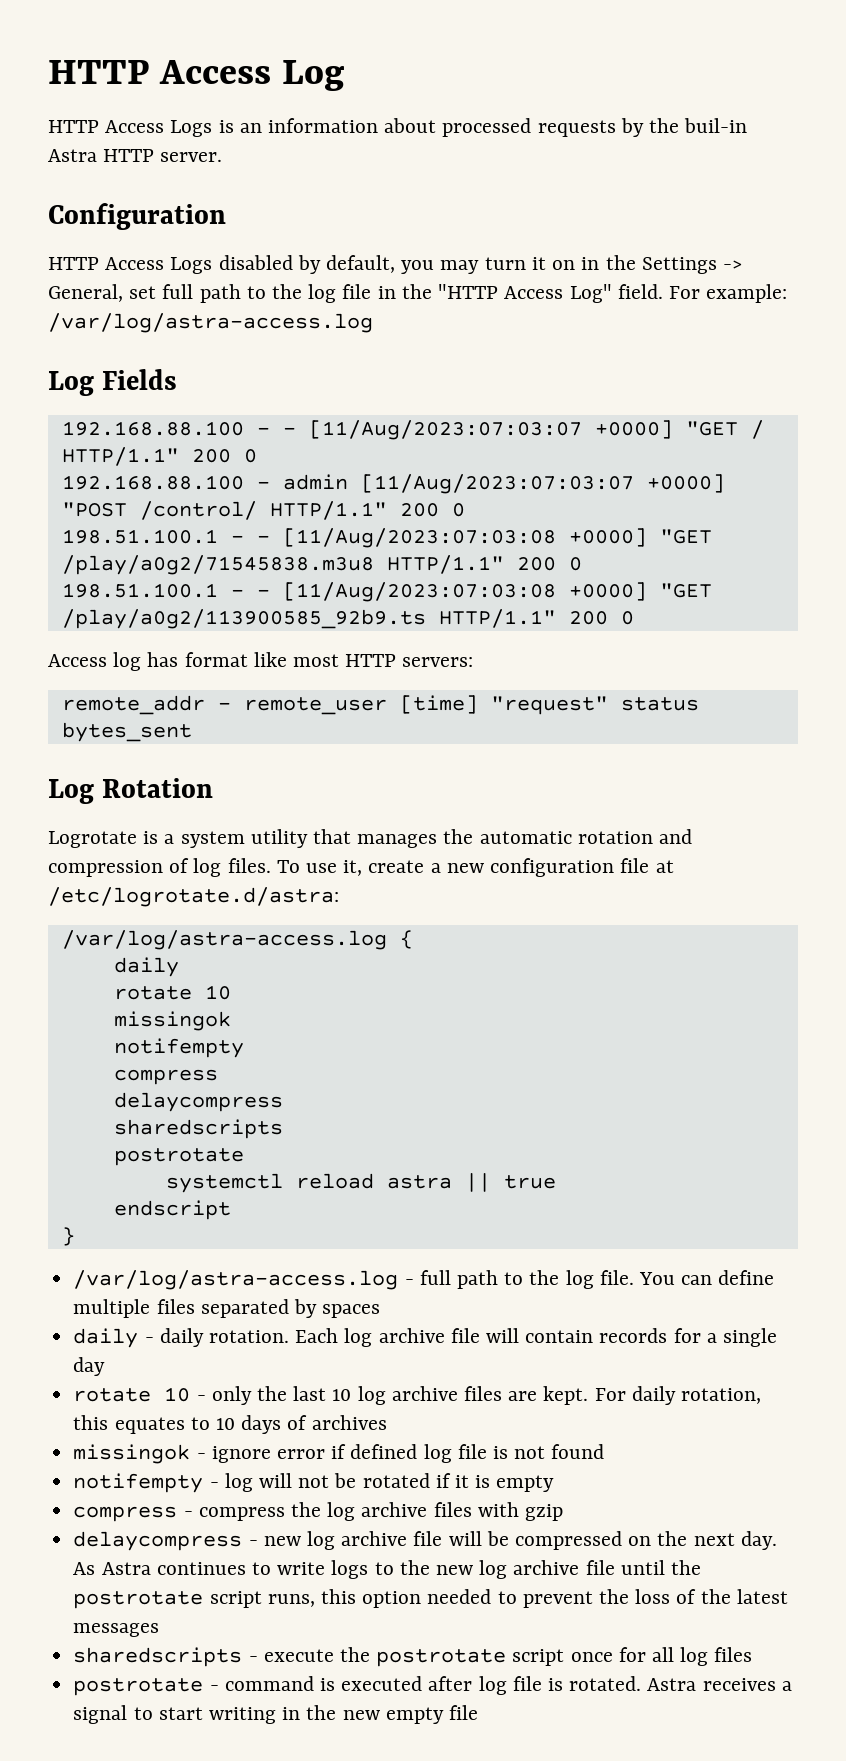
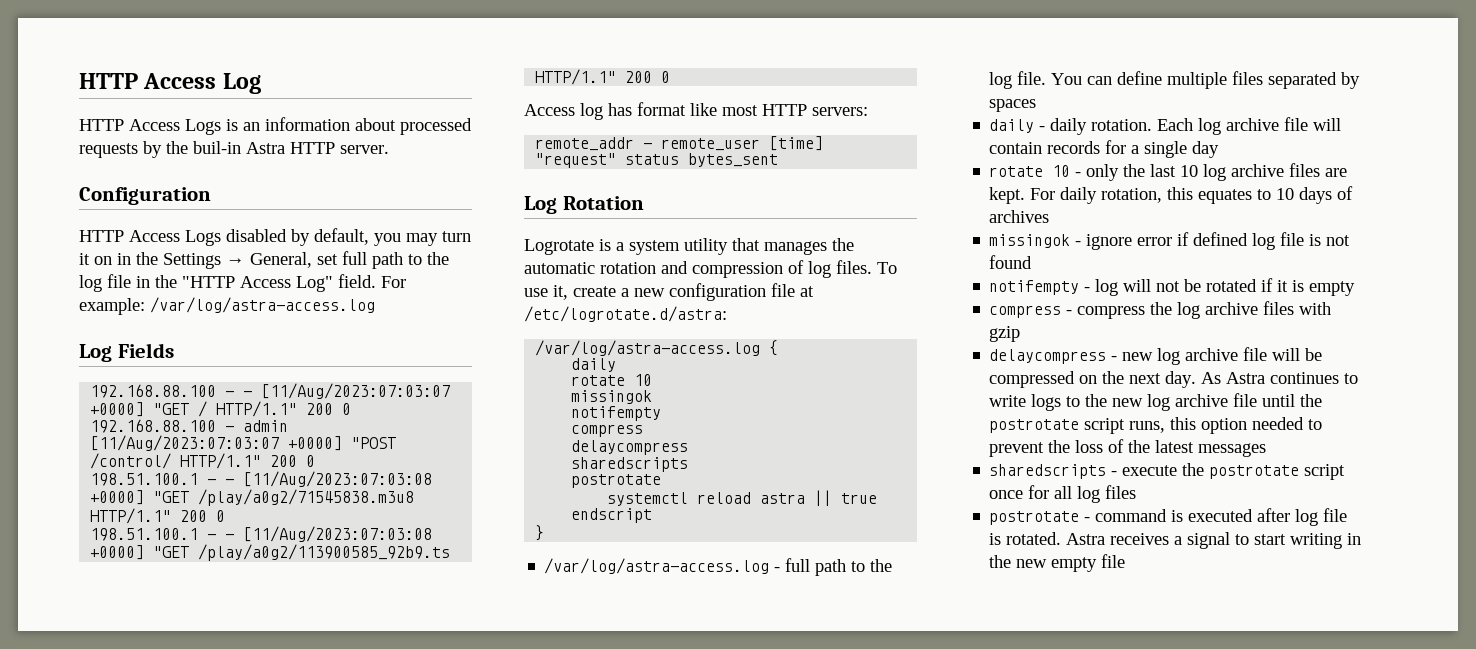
- HTTP Access Logs disabled by default, you may turn it on in the Settings -> General, set full path to the log file in the "HTTP Access Log" field.
+ HTTP Access Logs disabled by default, you may turn it on in the Settings → General, set full path to the log file in the "HTTP Access Log" field.

